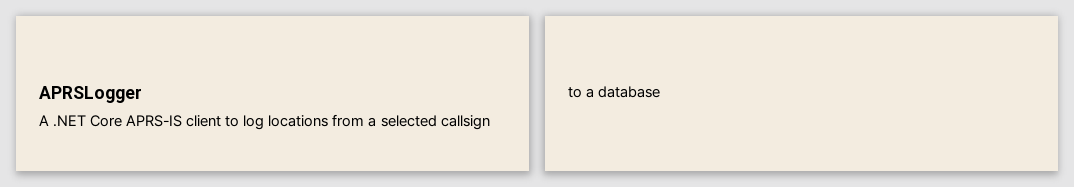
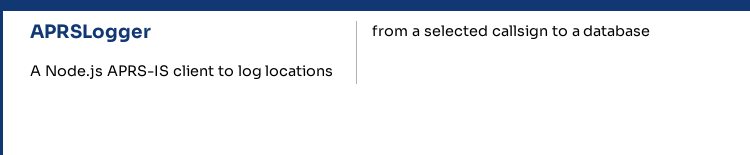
- A .NET Core APRS-IS client to log locations from a selected callsign to a database
+ A Node.js APRS-IS client to log locations from a selected callsign to a database

